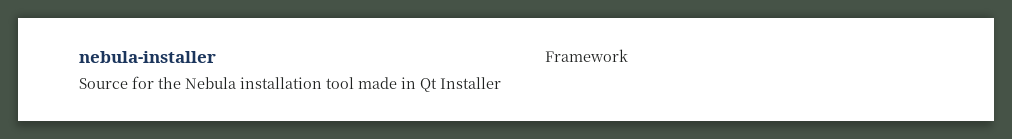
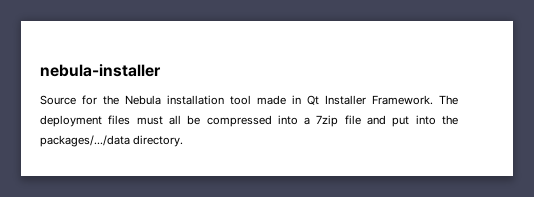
- Source for the Nebula installation tool made in Qt Installer Framework
+ Source for the Nebula installation tool made in Qt Installer Framework. The deployment files must all be compressed into a 7zip file and put into the packages/.../data directory.

